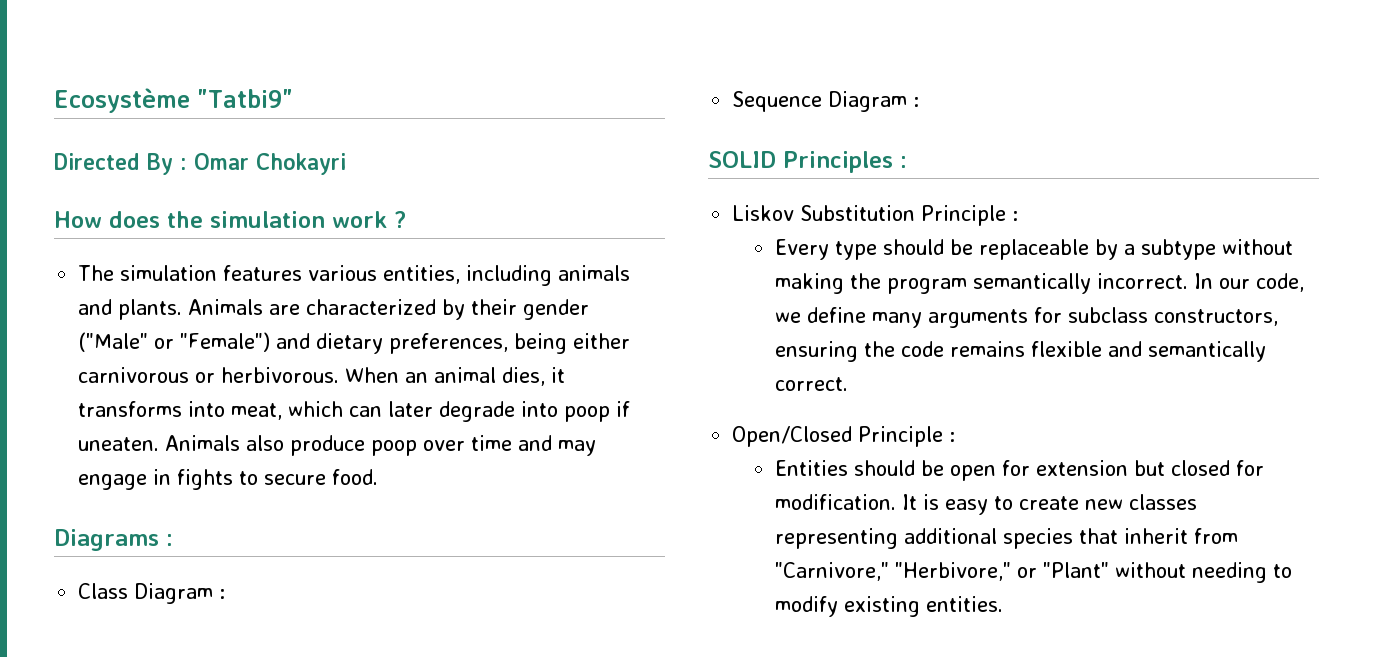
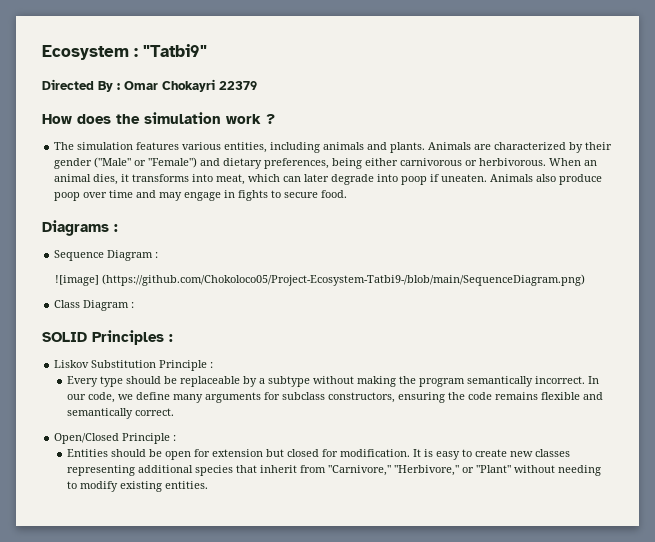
- Ecosystème "Tatbi9"
+ Ecosystem : "Tatbi9"
- Directed By : Omar Chokayri
+ Directed By : Omar Chokayri 22379
+ Sequence Diagram :
+ ![image] (https://github.com/Chokoloco05/Project-Ecosystem-Tatbi9-/blob/main/SequenceDiagram.png)
  Class Diagram :
- Sequence Diagram :

